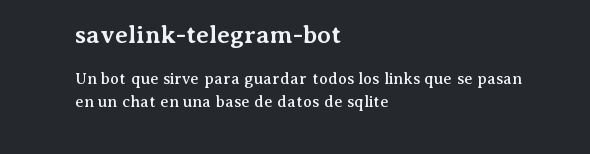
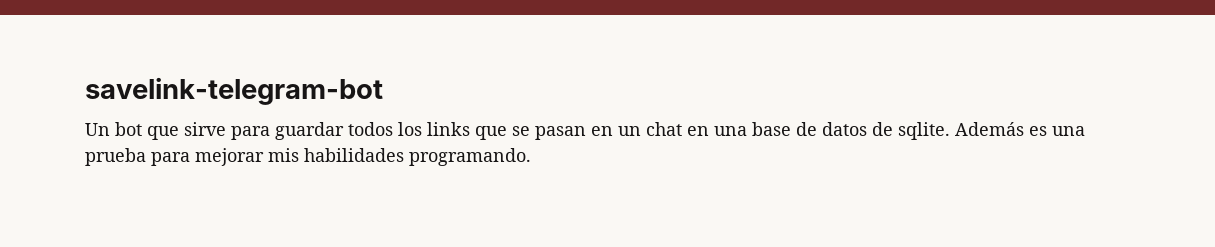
- Un bot que sirve para guardar todos los links que se pasan en un chat en una base de datos de sqlite
+ Un bot que sirve para guardar todos los links que se pasan en un chat en una base de datos de sqlite. Además es una prueba para mejorar mis habilidades programando.

